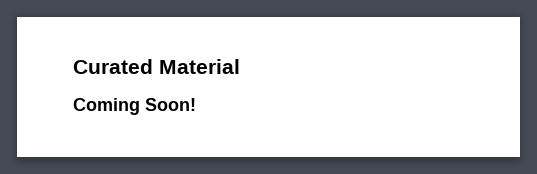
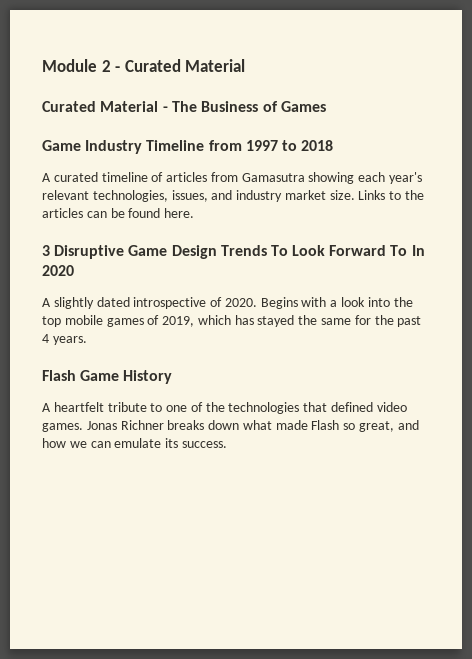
- Curated Material
+ Module 2 - Curated Material
- Coming Soon!
+ Curated Material - The Business of Games
+ Game Industry Timeline from 1997 to 2018
+ A curated timeline of articles from Gamasutra showing each year's relevant technologies, issues, and industry market size. Links to the articles can be found here.
+ 3 Disruptive Game Design Trends To Look Forward To In 2020
+ A slightly dated introspective of 2020. Begins with a look into the top mobile games of 2019, which has stayed the same for the past 4 years.
+ Flash Game History
+ A heartfelt tribute to one of the technologies that defined video games. Jonas Richner breaks down what made Flash so great, and how we can emulate its success.

